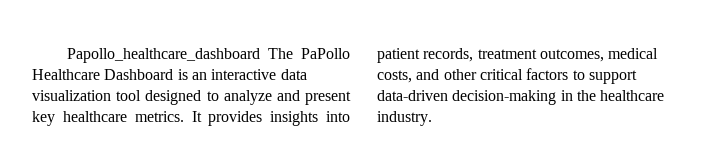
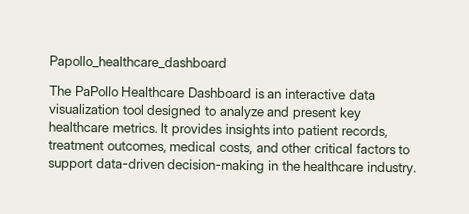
- Papollo_healthcare_dashboard The PaPollo Healthcare Dashboard is an interactive data visualization tool designed to analyze and present key healthcare metrics.
+ Papollo_healthcare_dashboard
+ The PaPollo Healthcare Dashboard is an interactive data visualization tool designed to analyze and present key healthcare metrics.

